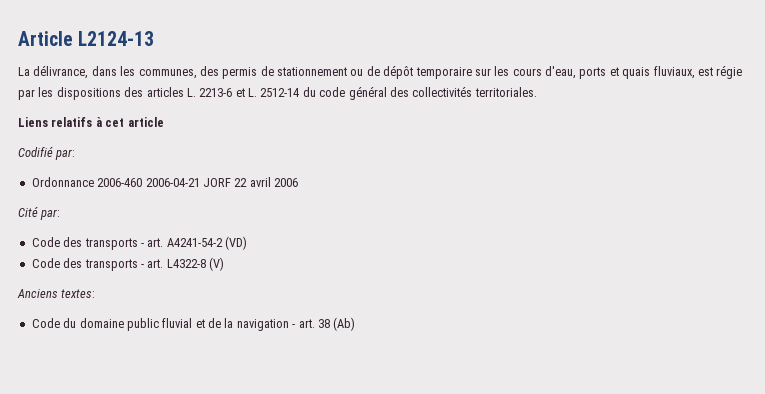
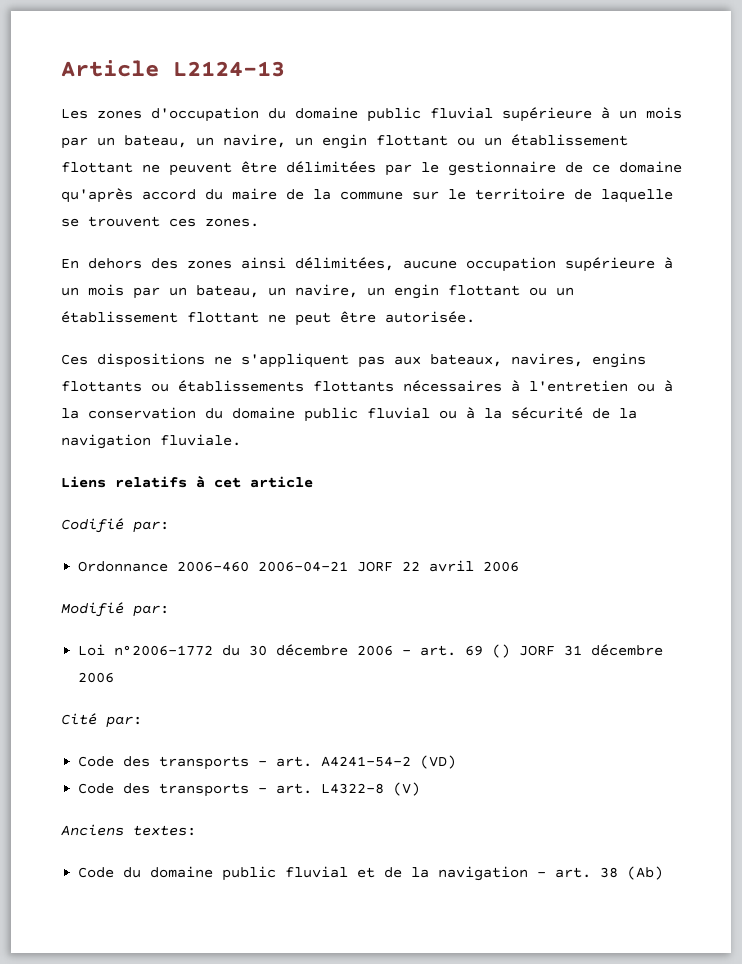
- La délivrance, dans les communes, des permis de stationnement ou de dépôt temporaire sur les cours d'eau, ports et quais fluviaux, est régie par les dispositions des articles L. 2213-6 et L. 2512-14 du code général des collectivités territoriales.
+ Les zones d'occupation du domaine public fluvial supérieure à un mois par un bateau, un navire, un engin flottant ou un établissement flottant ne peuvent être délimitées par le gestionnaire de ce domaine qu'après accord du maire de la commune sur le territoire de laquelle se trouvent ces zones.
+ En dehors des zones ainsi délimitées, aucune occupation supérieure à un mois par un bateau, un navire, un engin flottant ou un établissement flottant ne peut être autorisée.
+ Ces dispositions ne s'appliquent pas aux bateaux, navires, engins flottants ou établissements flottants nécessaires à l'entretien ou à la conservation du domaine public fluvial ou à la sécurité de la navigation fluviale.
+ Modifié par:
+ Loi n°2006-1772 du 30 décembre 2006 - art. 69 () JORF 31 décembre 2006

